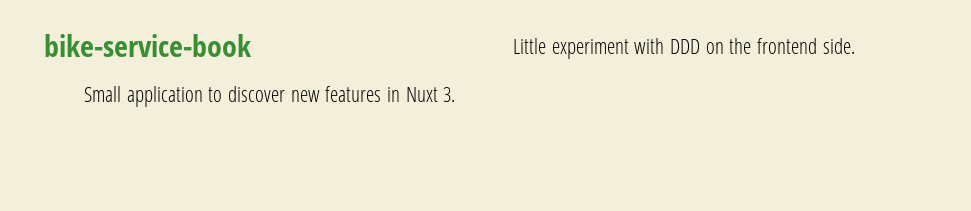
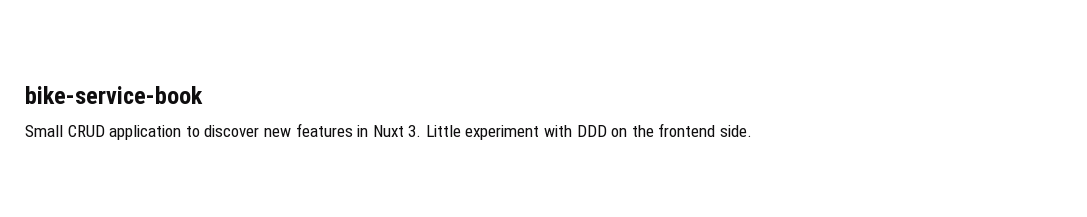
- Small application to discover new features in Nuxt 3. Little experiment with DDD on the frontend side.
+ Small CRUD application to discover new features in Nuxt 3. Little experiment with DDD on the frontend side.

